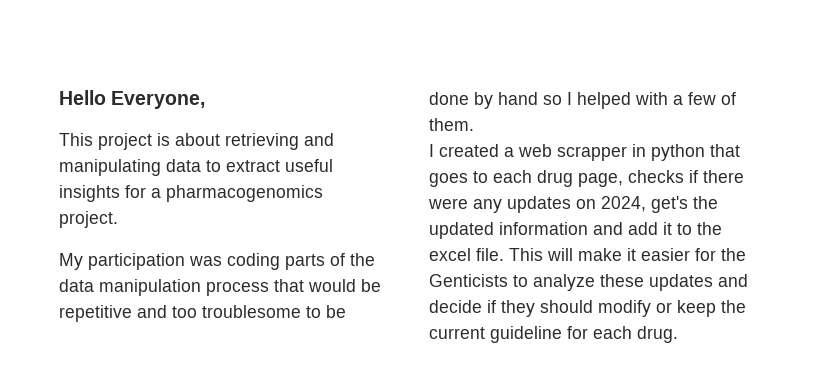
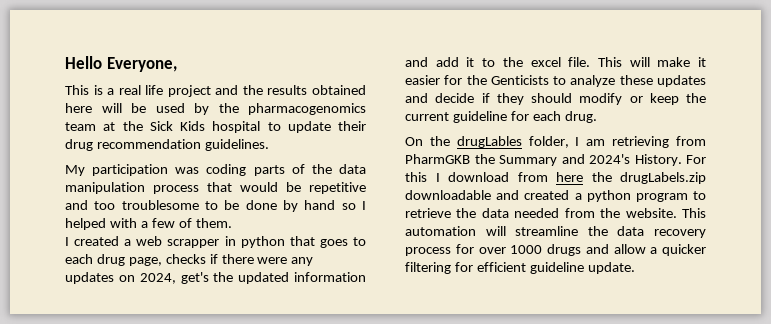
- This project is about retrieving and manipulating data to extract useful insights for a pharmacogenomics project.
+ This is a real life project and the results obtained here will be used by the pharmacogenomics team at the Sick Kids hospital to update their drug recommendation guidelines.
+ On the drugLables folder, I am retrieving from PharmGKB the Summary and 2024's History. For this I download from here the drugLabels.zip downloadable and created a python program to retrieve the data needed from the website. This automation will streamline the data recovery process for over 1000 drugs and allow a quicker filtering for efficient guideline update.

